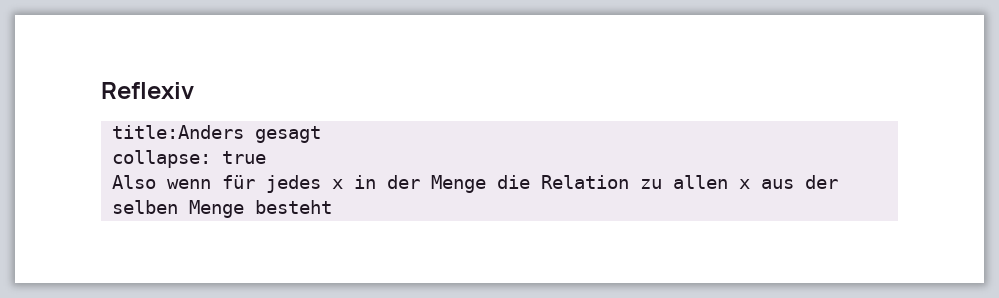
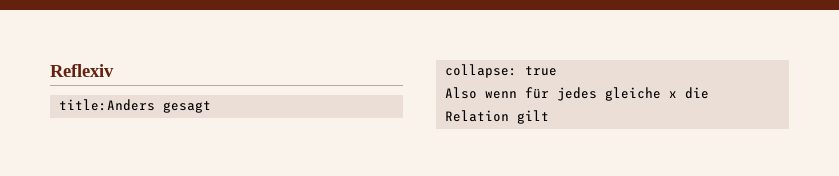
- Also wenn für jedes x in der Menge die Relation zu allen x aus der selben Menge besteht
+ Also wenn für jedes gleiche x die Relation gilt

